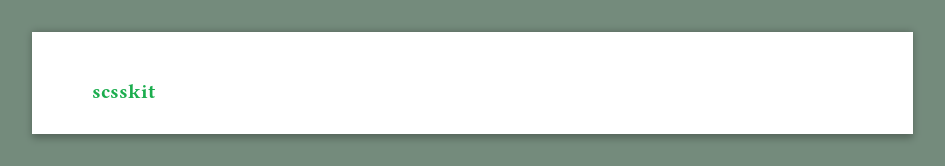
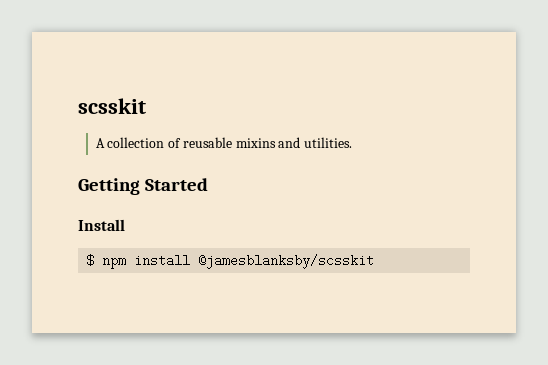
+ A collection of reusable mixins and utilities.
+ Getting Started
+ Install
+ $ npm install @jamesblanksby/scsskit

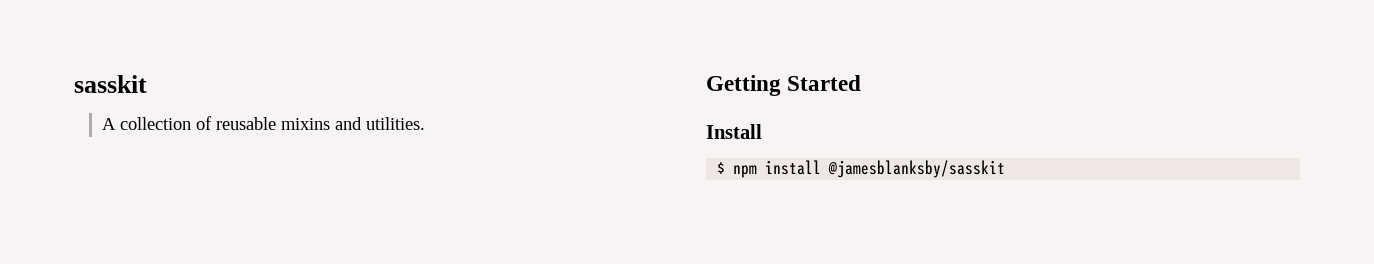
- scsskit
+ sasskit
- $ npm install @jamesblanksby/scsskit
+ $ npm install @jamesblanksby/sasskit

